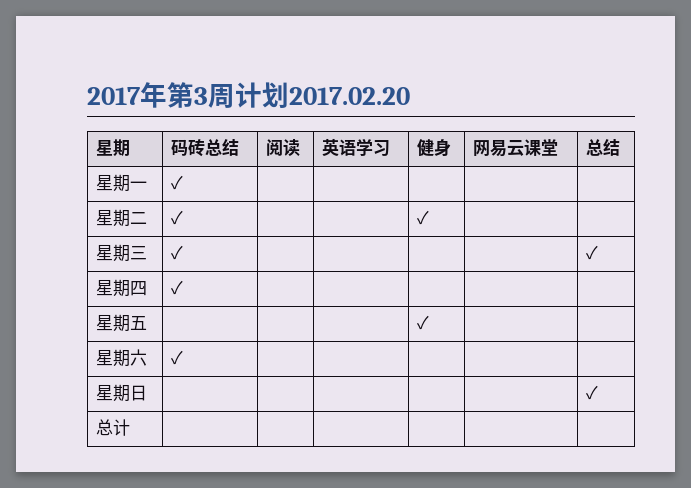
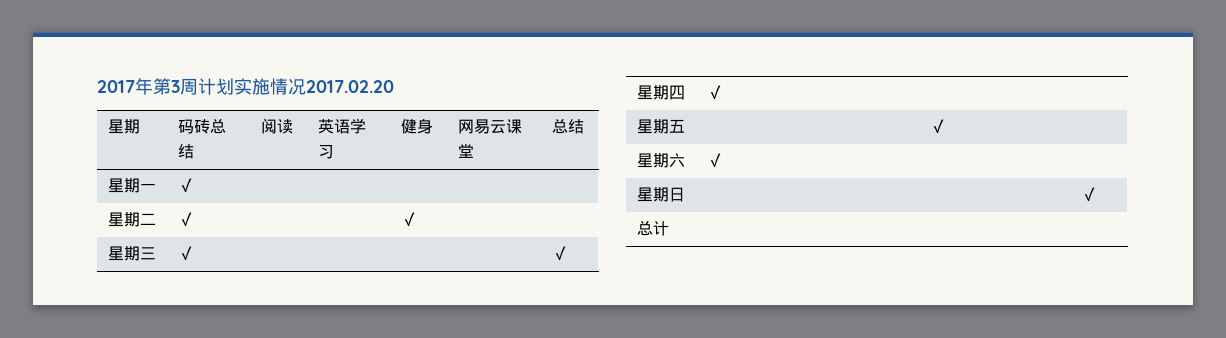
- 2017年第3周计划2017.02.20
+ 2017年第3周计划实施情况2017.02.20

